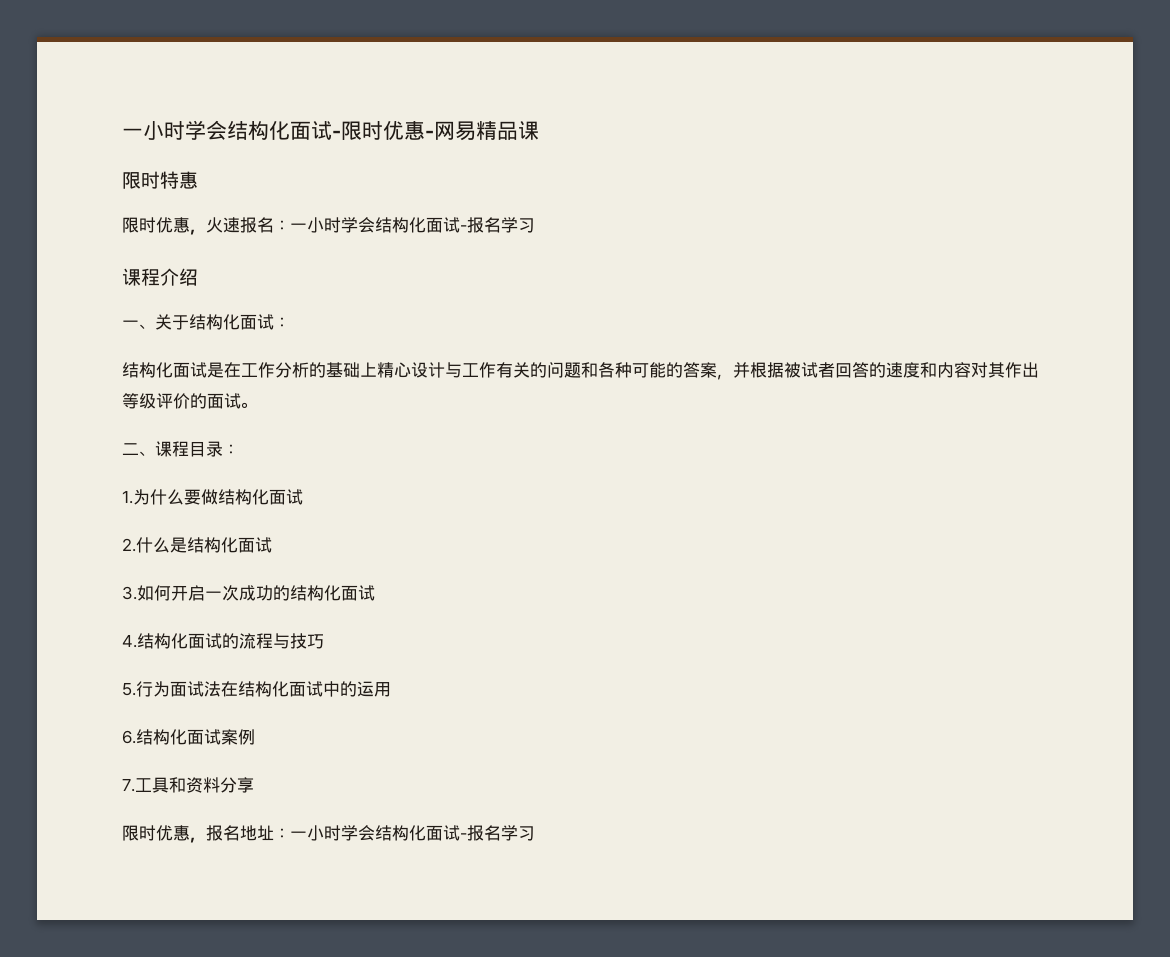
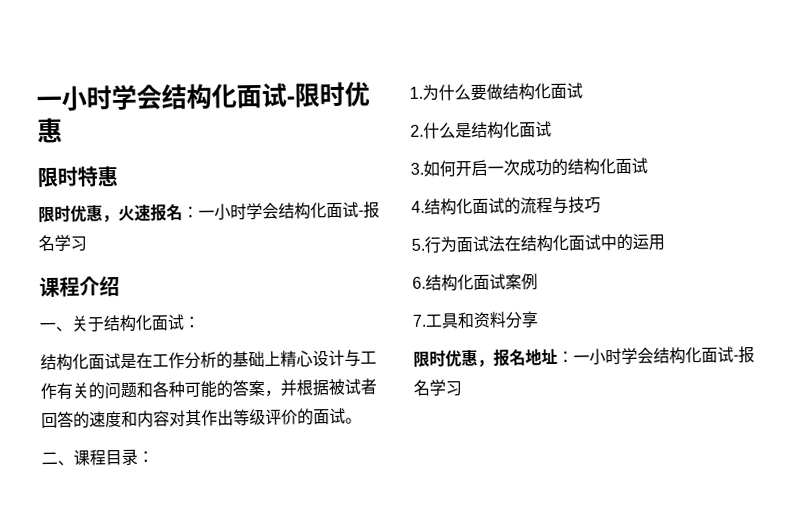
- 一小时学会结构化面试-限时优惠-网易精品课
+ 一小时学会结构化面试-限时优惠

